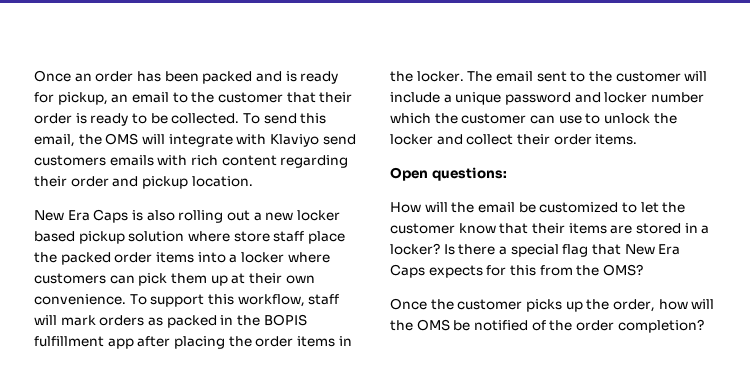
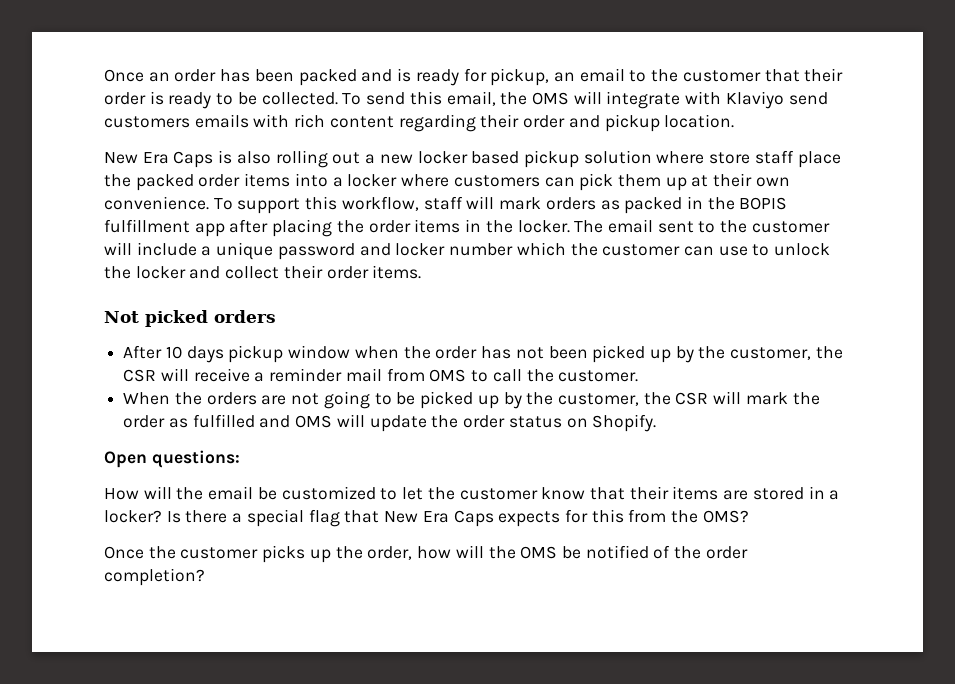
+ Not picked orders
+ After 10 days pickup window when the order has not been picked up by the customer, the CSR will receive a reminder mail from OMS to call the customer.
+ When the orders are not going to be picked up by the customer, the CSR will mark the order as fulfilled and OMS will update the order status on Shopify.

